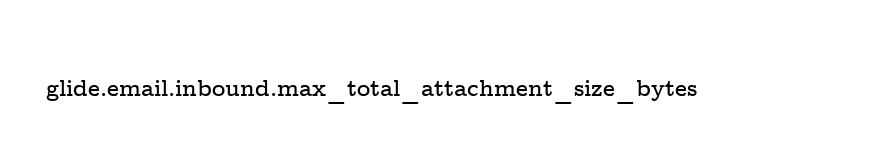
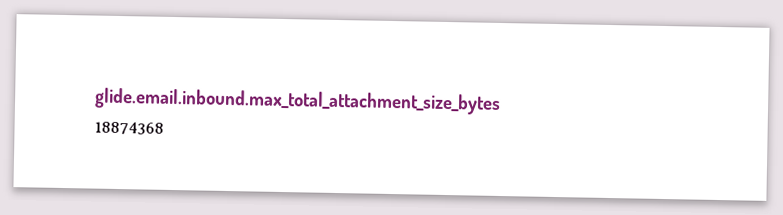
+ 18874368

